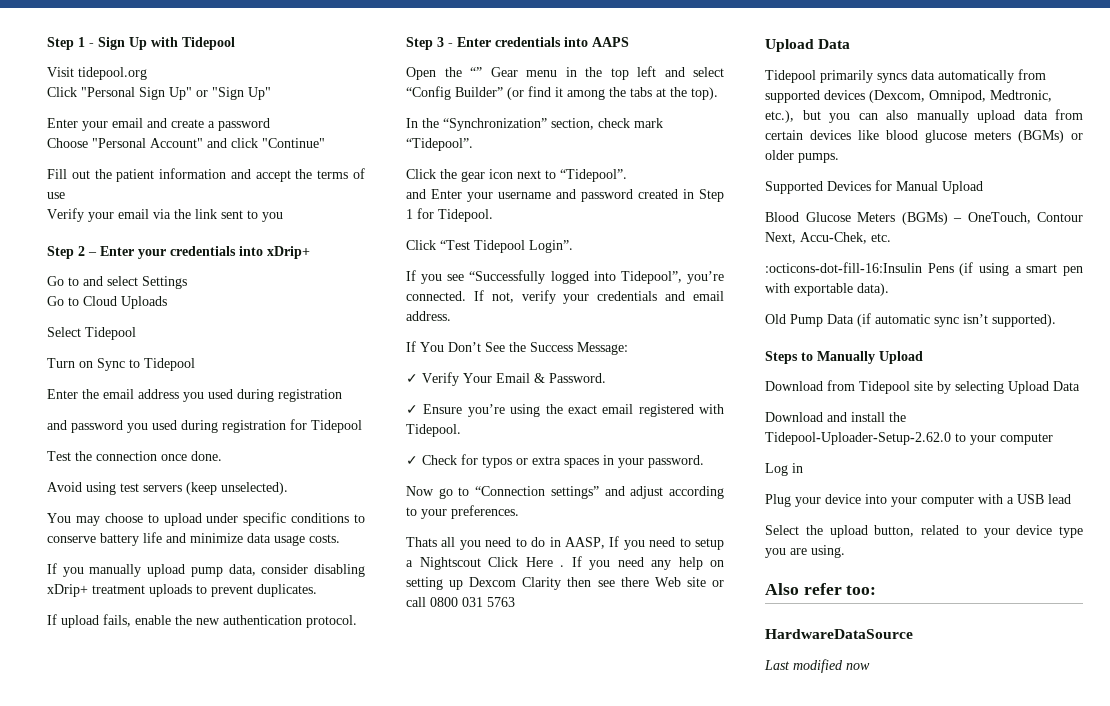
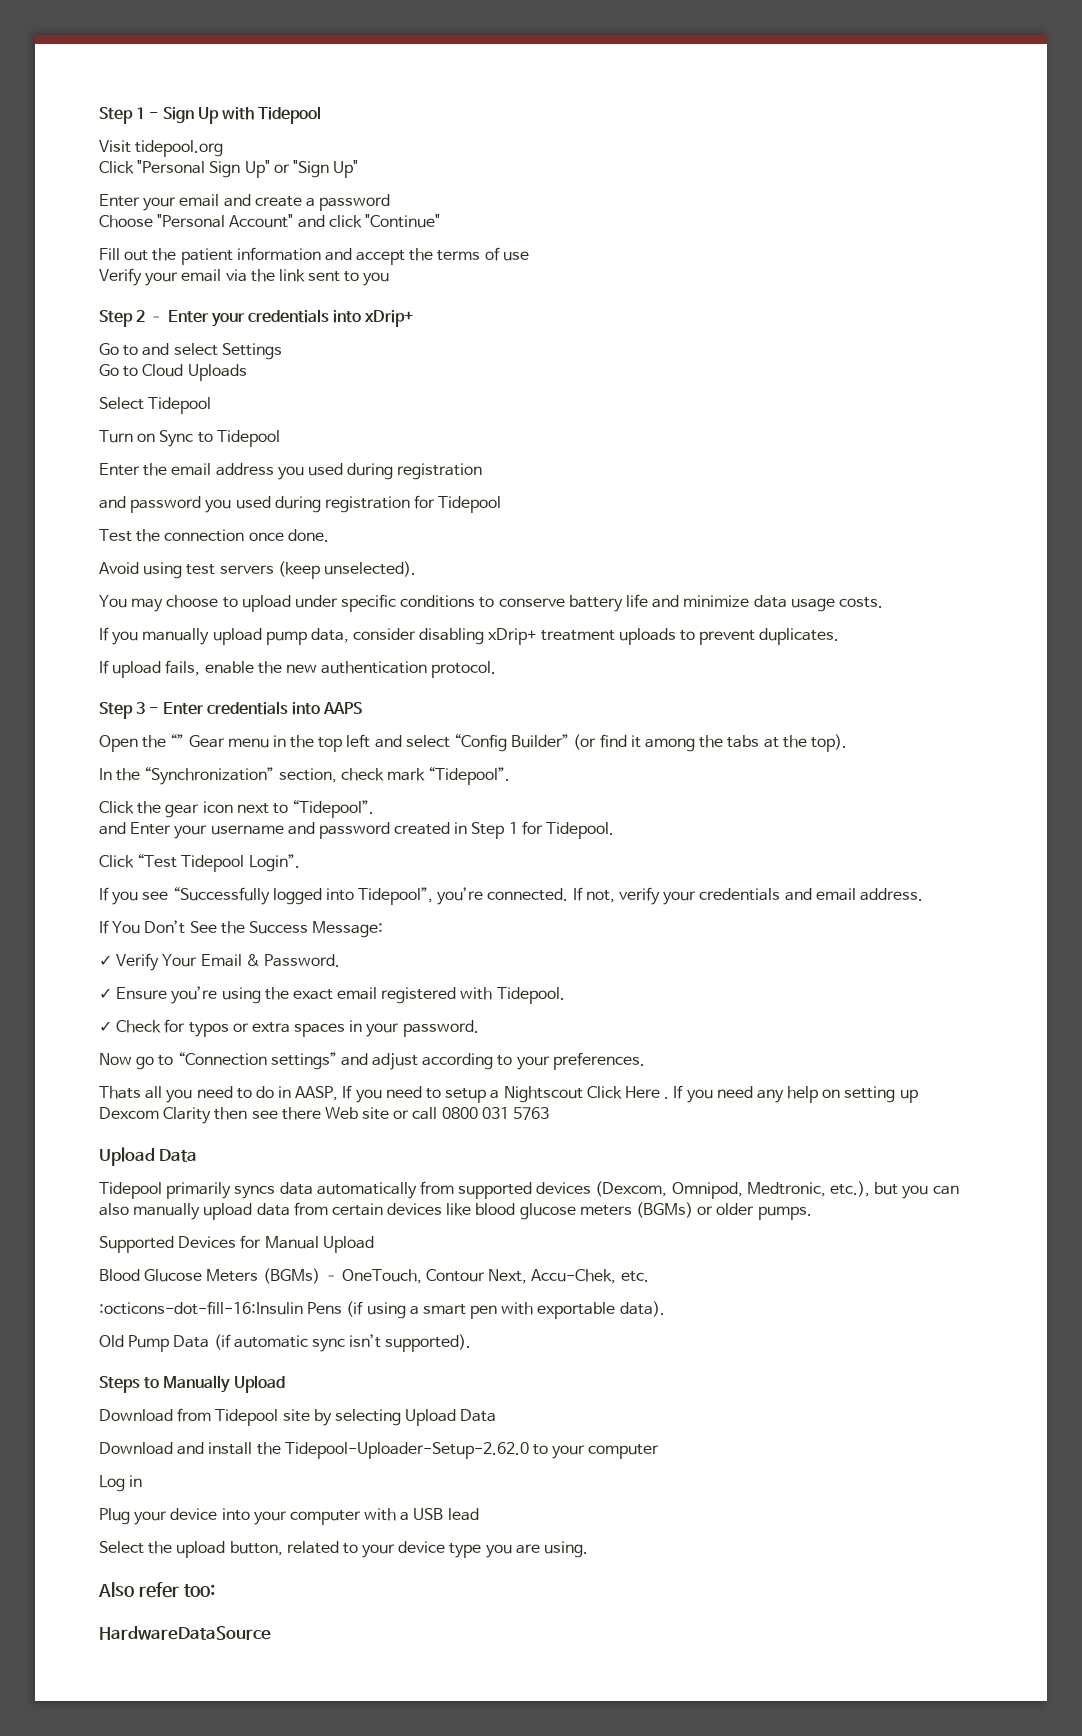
- Last modified now

